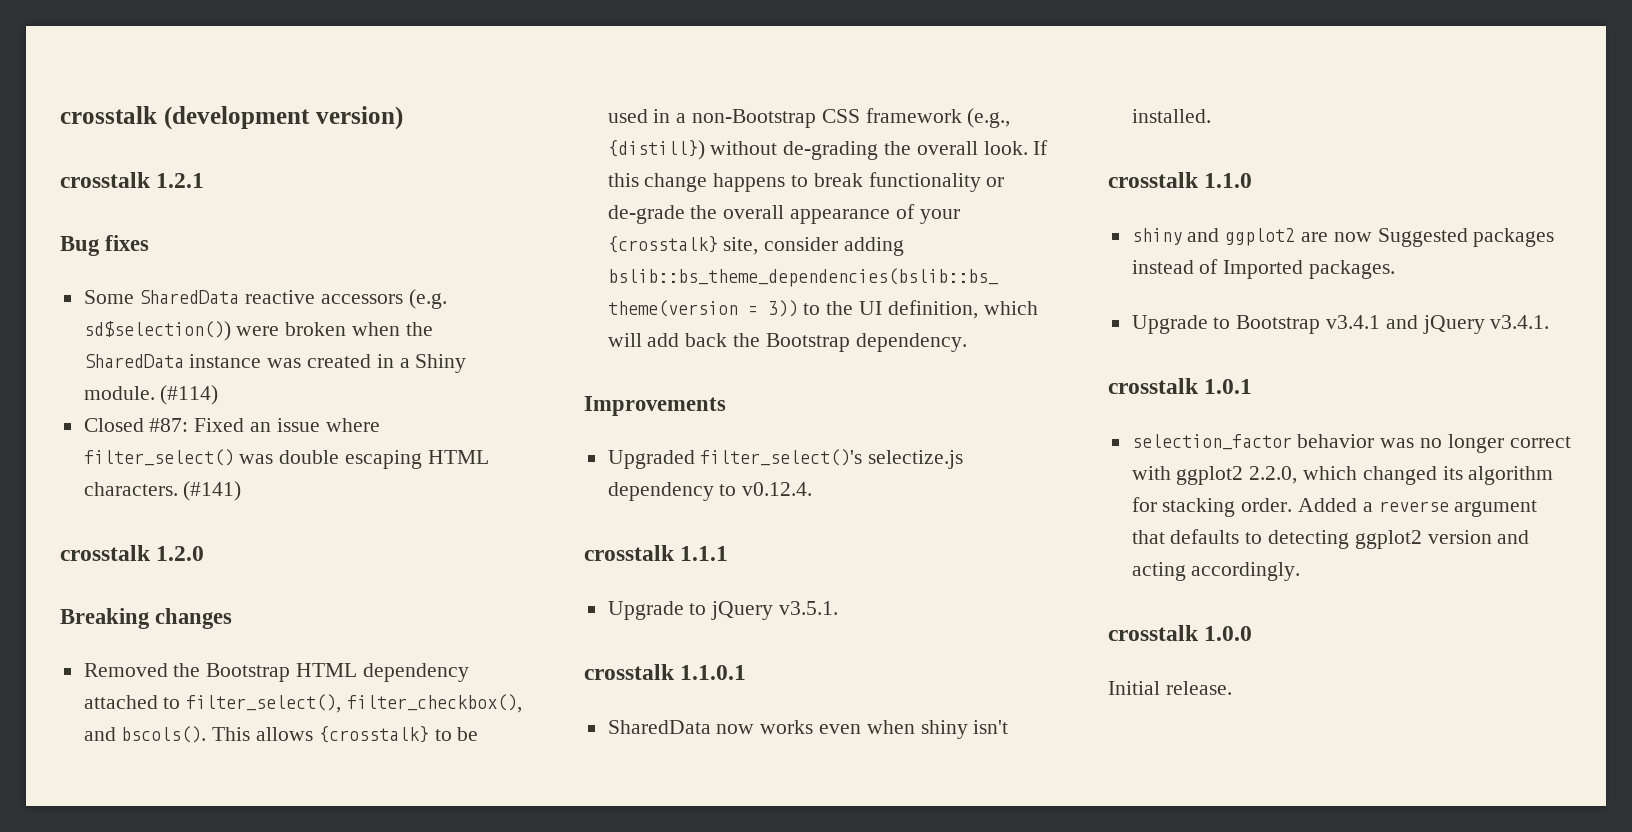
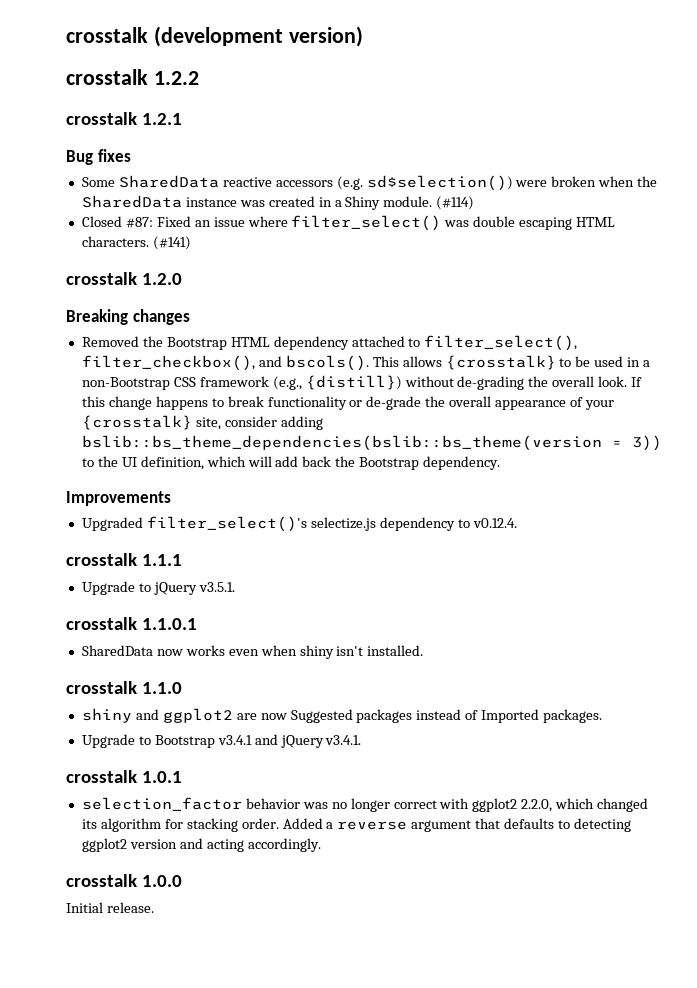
+ crosstalk 1.2.2

